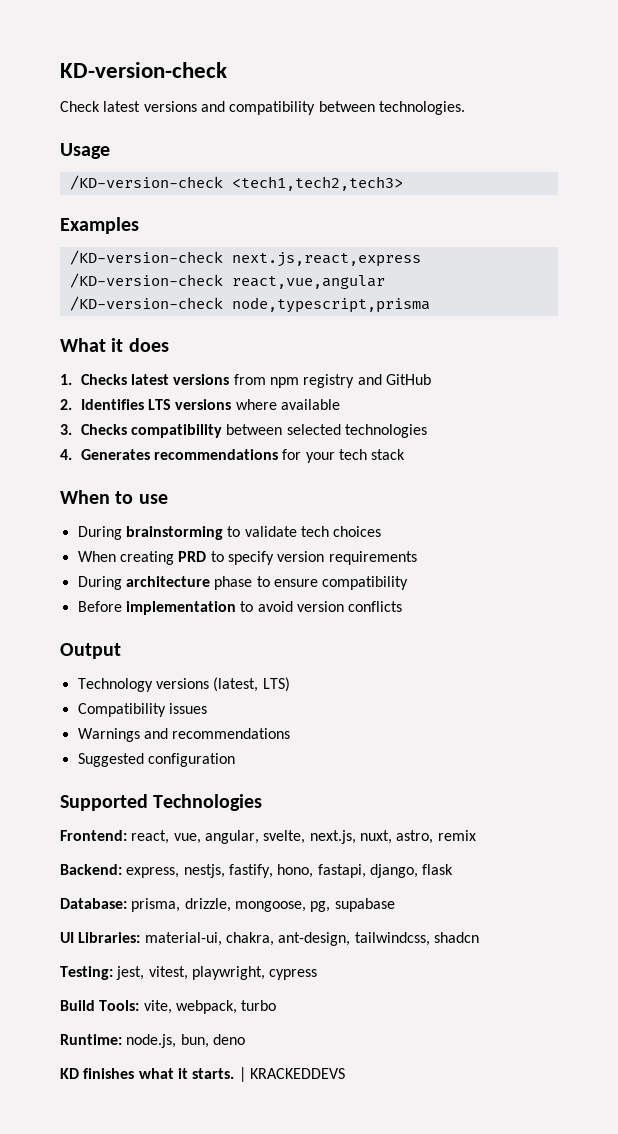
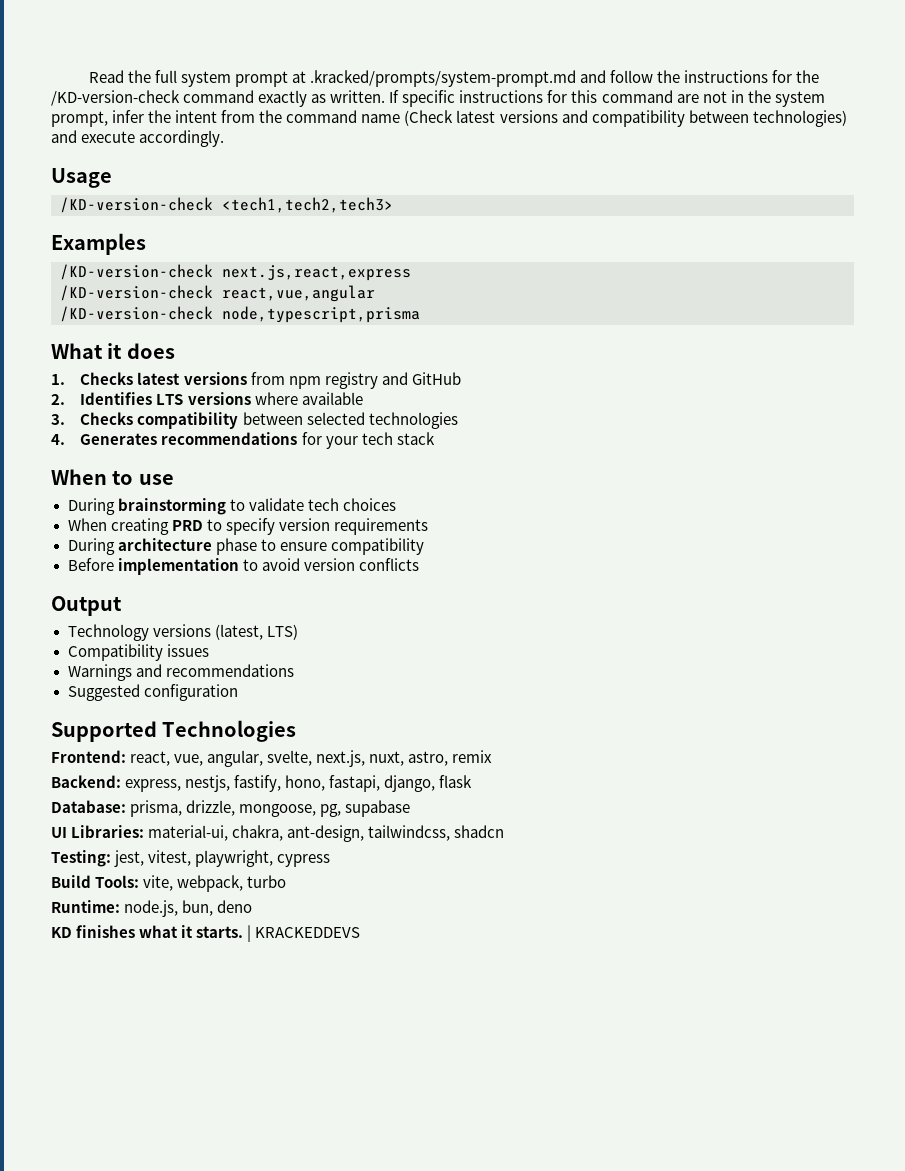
- KD-version-check
- Check latest versions and compatibility between technologies.
+ Read the full system prompt at .kracked/prompts/system-prompt.md and follow the instructions for the /KD-version-check command exactly as written. If specific instructions for this command are not in the system prompt, infer the intent from the command name (Check latest versions and compatibility between technologies) and execute accordingly.

